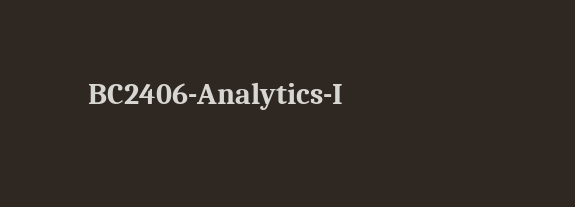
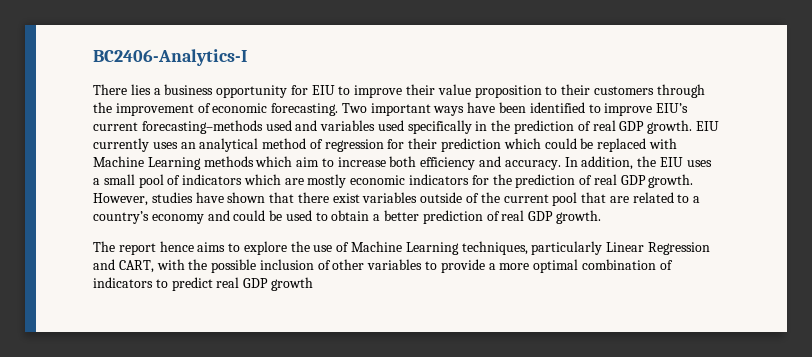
+ There lies a business opportunity for EIU to improve their value proposition to their customers through the improvement of economic forecasting. Two important ways have been identified to improve EIU’s current forecasting–methods used and variables used specifically in the prediction of real GDP growth. EIU currently uses an analytical method of regression for their prediction which could be replaced with Machine Learning methods which aim to increase both efficiency and accuracy. In addition, the EIU uses a small pool of indicators which are mostly economic indicators for the prediction of real GDP growth. However, studies have shown that there exist variables outside of the current pool that are related to a country’s economy and could be used to obtain a better prediction of real GDP growth.
+ The report hence aims to explore the use of Machine Learning techniques, particularly Linear Regression and CART, with the possible inclusion of other variables to provide a more optimal combination of indicators to predict real GDP growth

